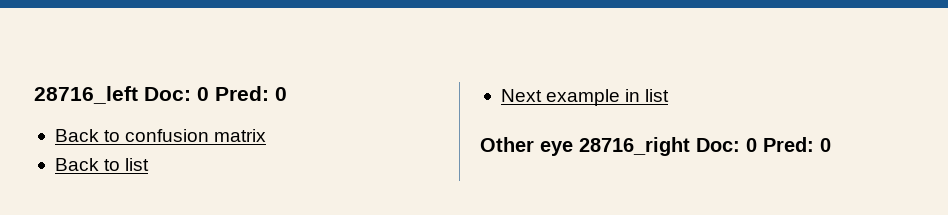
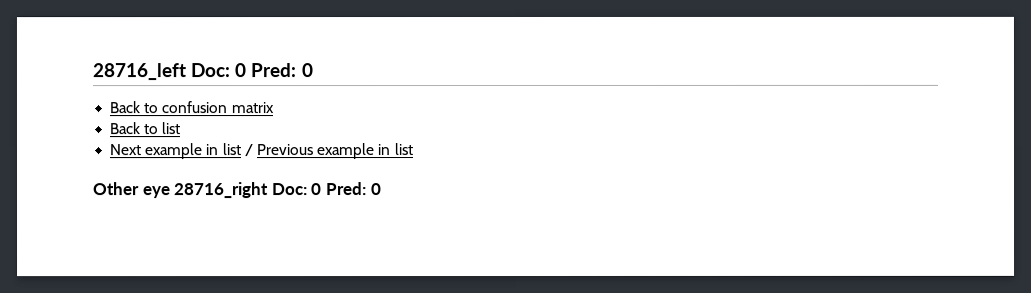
- Next example in list
+ Next example in list / Previous example in list

